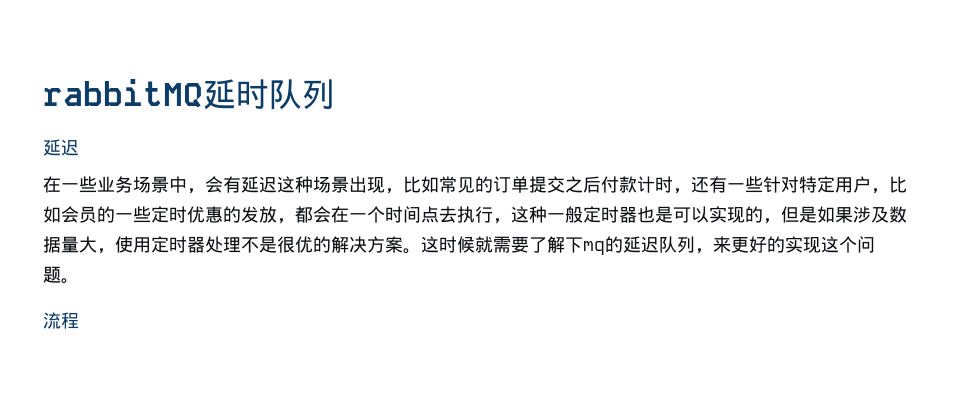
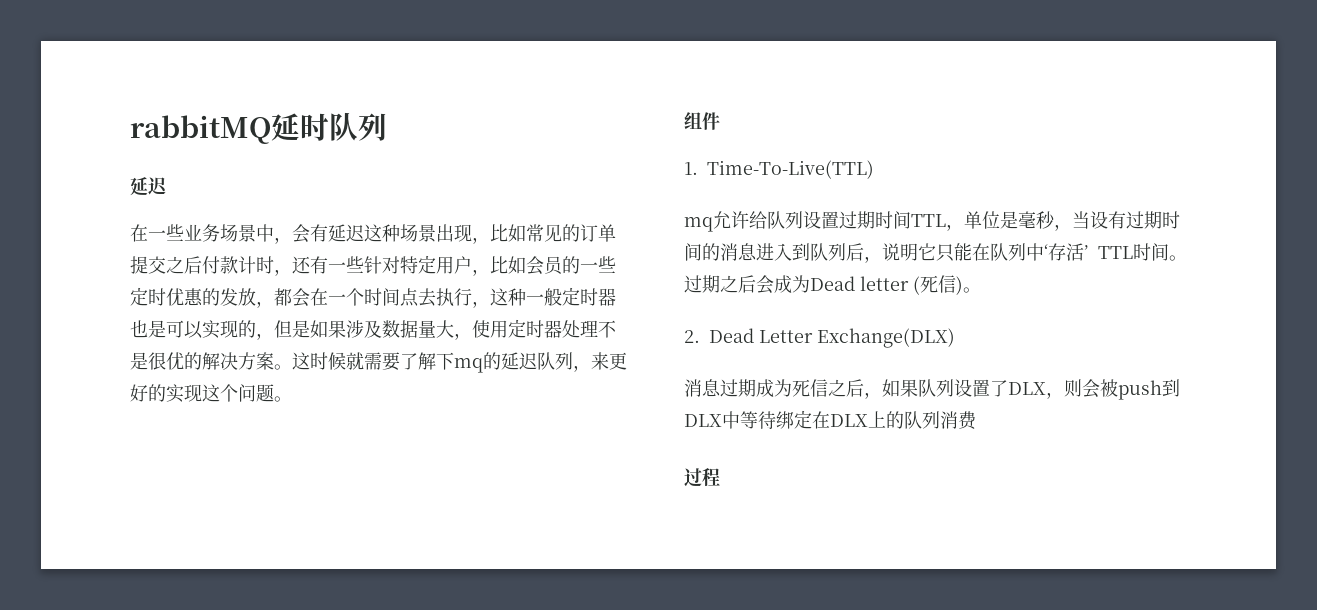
- 流程
+ 组件
+ 1. Time-To-Live(TTL)
+ mq允许给队列设置过期时间TTL，单位是毫秒，当设有过期时间的消息进入到队列后，说明它只能在队列中‘存活’ TTL时间。过期之后会成为Dead letter (死信)。
+ 2. Dead Letter Exchange(DLX)
+ 消息过期成为死信之后，如果队列设置了DLX，则会被push到DLX中等待绑定在DLX上的队列消费
+ 过程

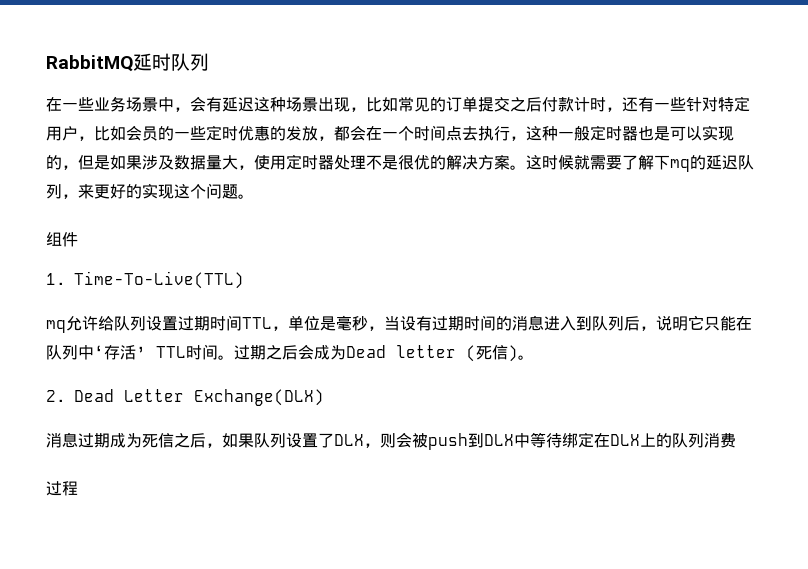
- rabbitMQ延时队列
- 延迟
+ RabbitMQ延时队列

